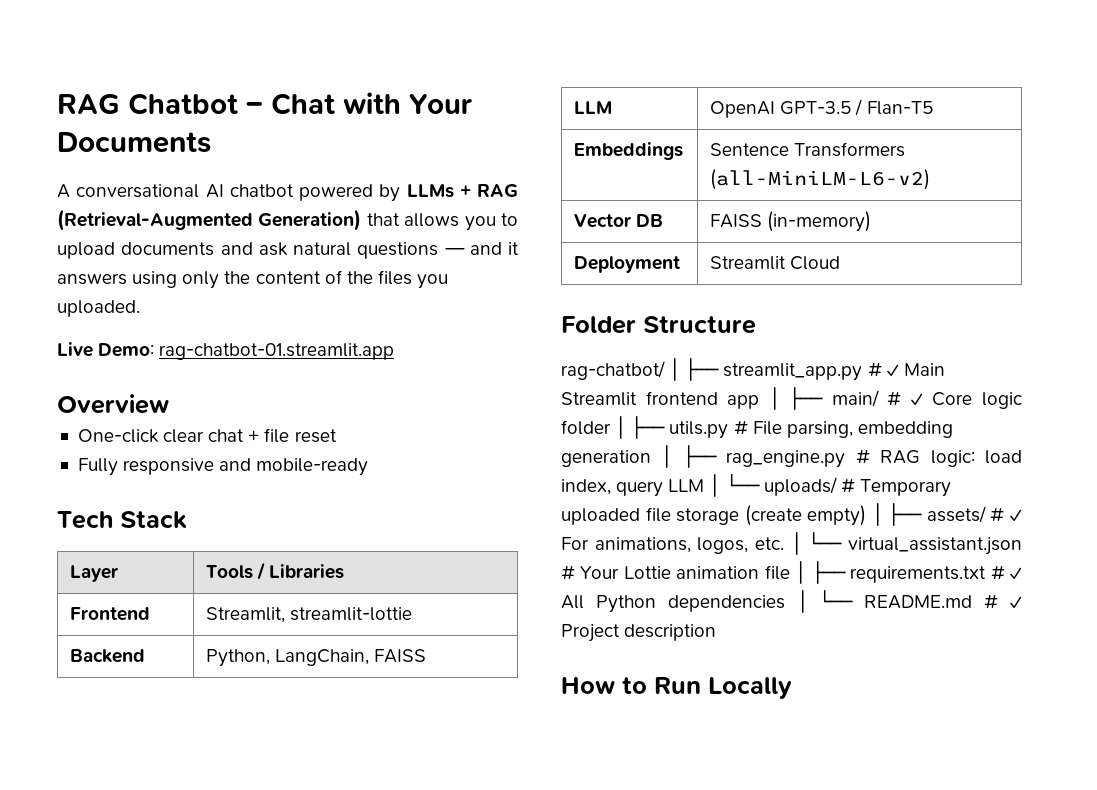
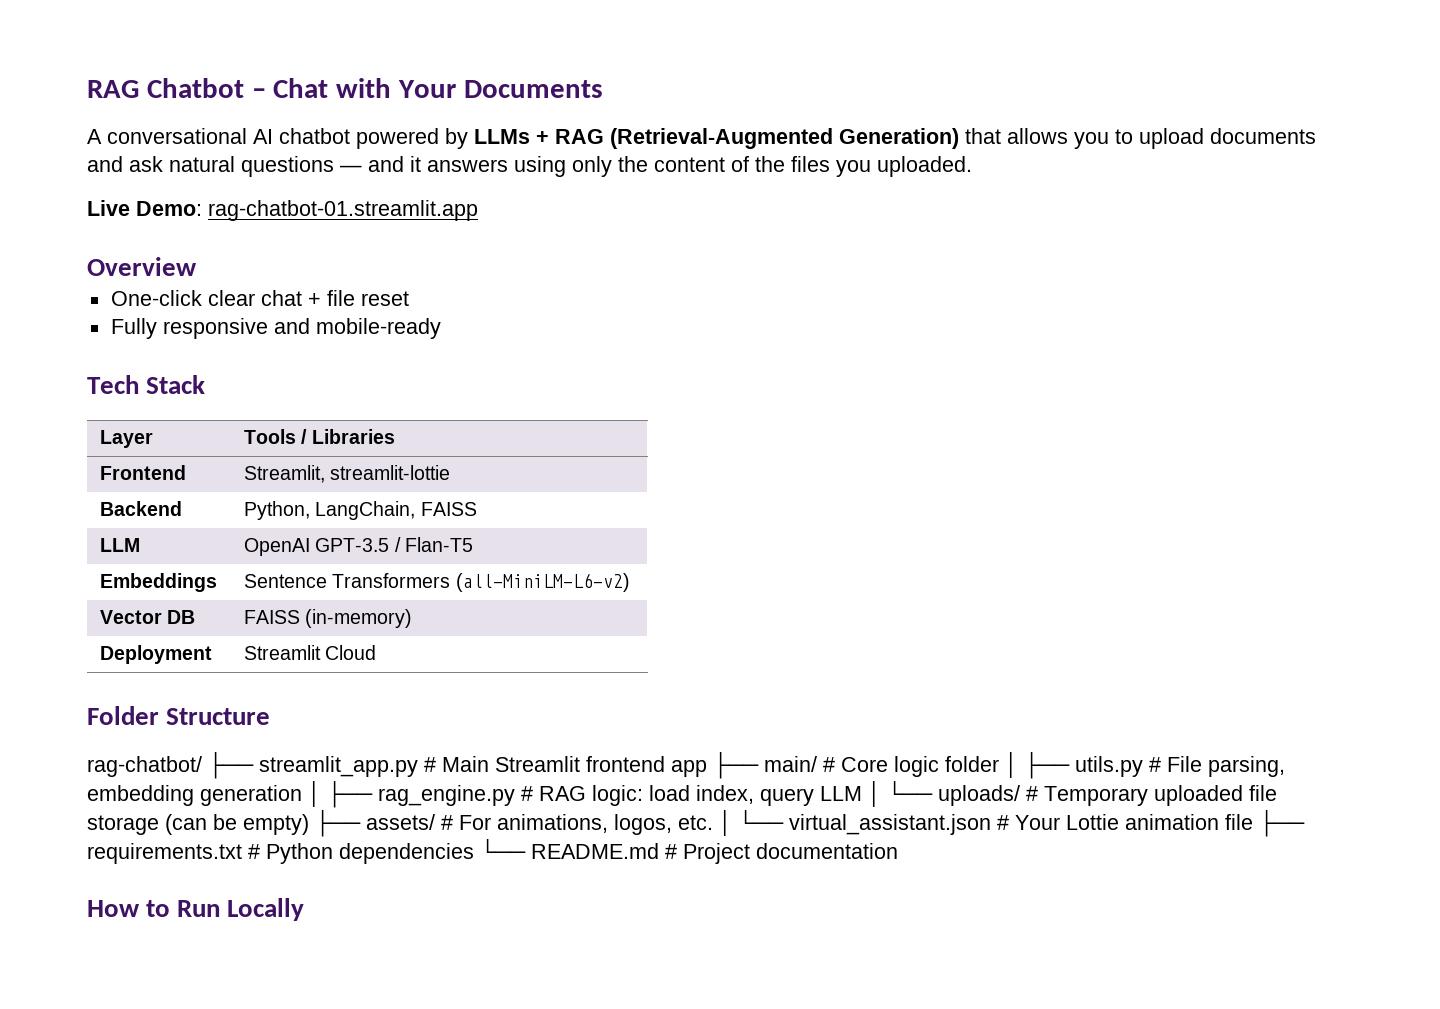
- rag-chatbot/ │ ├── streamlit_app.py # ✓ Main Streamlit frontend app │ ├── main/ # ✓ Core logic folder │ ├── utils.py # File parsing, embedding generation │ ├── rag_engine.py # RAG logic:
+ rag-chatbot/ ├── streamlit_app.py # Main Streamlit frontend app ├── main/ # Core logic folder │ ├── utils.py # File parsing, embedding generation │ ├── rag_engine.py # RAG logic:
- load index, query LLM │ └── uploads/ # Temporary uploaded file storage (create empty) │ ├── assets/ # ✓ For animations, logos, etc. │ └── virtual_assistant.json # Your Lottie animation file │ ├── requirements.txt # ✓ All Python dependencies │ └── README.md # ✓ Project description
+ load index, query LLM │ └── uploads/ # Temporary uploaded file storage (can be empty) ├── assets/ # For animations, logos, etc. │ └── virtual_assistant.json # Your Lottie animation file ├── requirements.txt # Python dependencies └── README.md # Project documentation

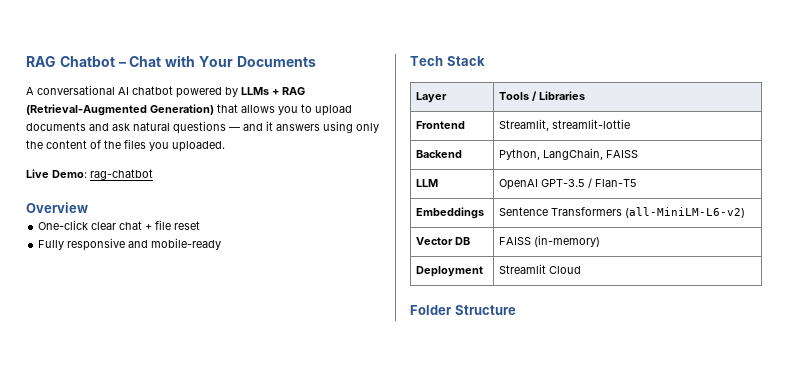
- Live Demo: rag-chatbot-01.streamlit.app
+ Live Demo: rag-chatbot
- rag-chatbot/ ├── streamlit_app.py # Main Streamlit frontend app ├── main/ # Core logic folder │ ├── utils.py # File parsing, embedding generation │ ├── rag_engine.py # RAG logic: load index, query LLM │ └── uploads/ # Temporary uploaded file storage (can be empty) ├── assets/ # For animations, logos, etc. │ └── virtual_assistant.json # Your Lottie animation file ├── requirements.txt # Python dependencies └── README.md # Project documentation
- How to Run Locally

